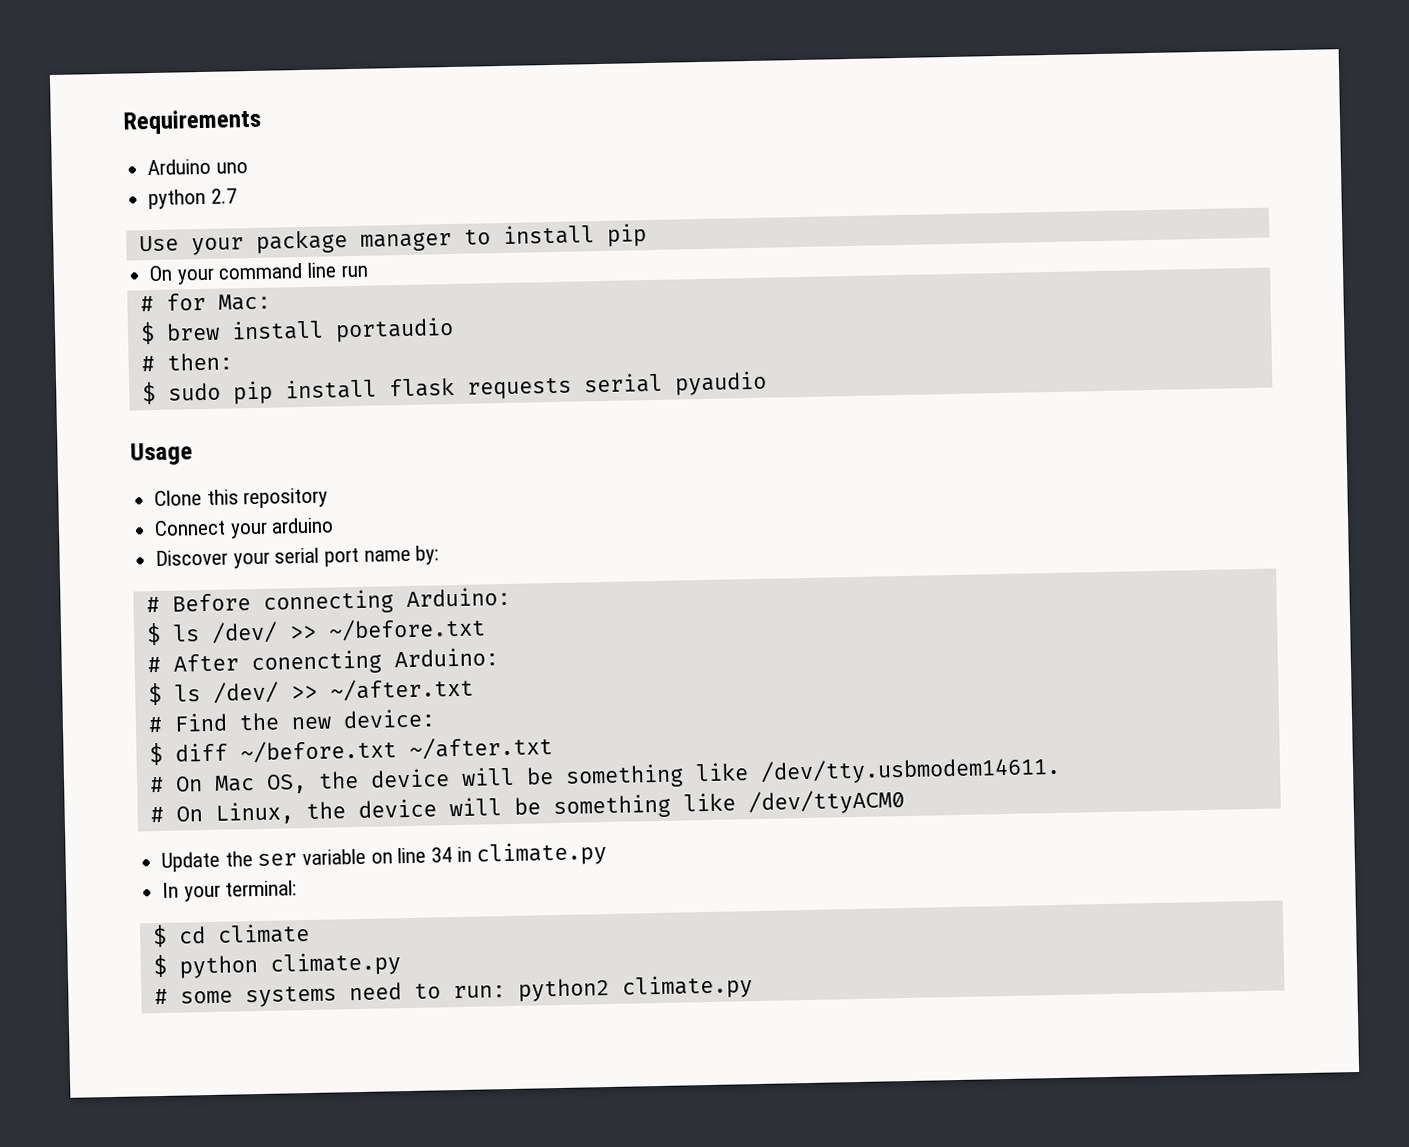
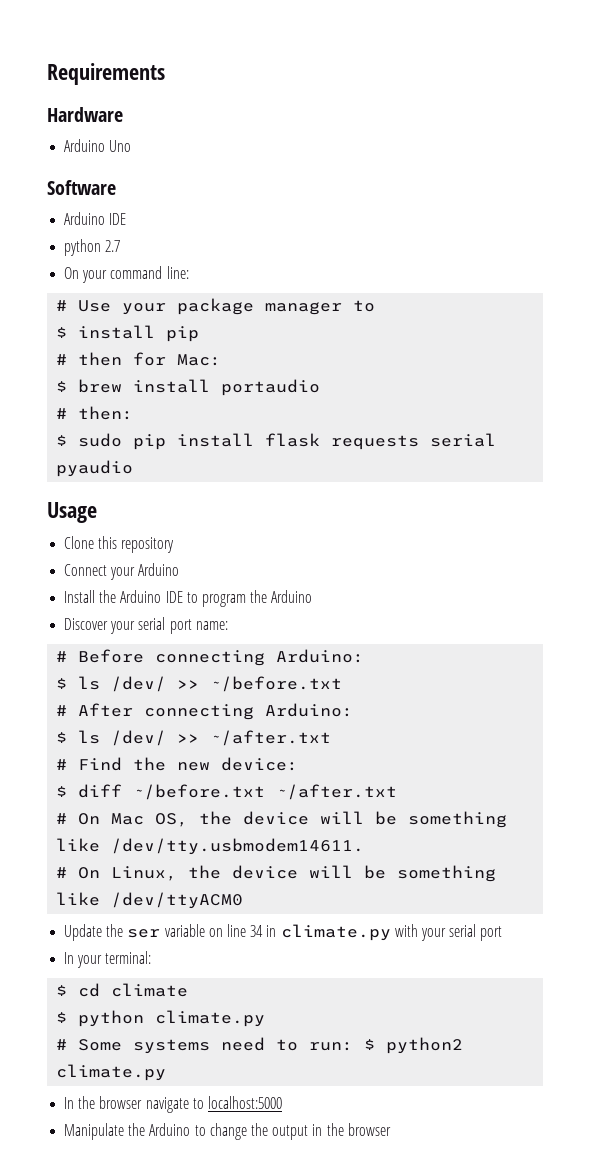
- Arduino uno
+ Hardware
+ Arduino Uno
+ Software
+ Arduino IDE
  python 2.7
- Use your package manager to install pip
+ On your command line:
+ # Use your package manager to
+ $ install pip
- On your command line run
- # for Mac:
+ # then for Mac:
- Connect your arduino
+ Connect your Arduino
+ Install the Arduino IDE to program the Arduino
- Discover your serial port name by:
+ Discover your serial port name:
- # After conencting Arduino:
+ # After connecting Arduino:
- Update the ser variable on line 34 in climate.py
+ Update the ser variable on line 34 in climate.py with your serial port
- # some systems need to run: python2 climate.py
+ # Some systems need to run: $ python2 climate.py
+ In the browser navigate to localhost:5000
+ Manipulate the Arduino to change the output in the browser

